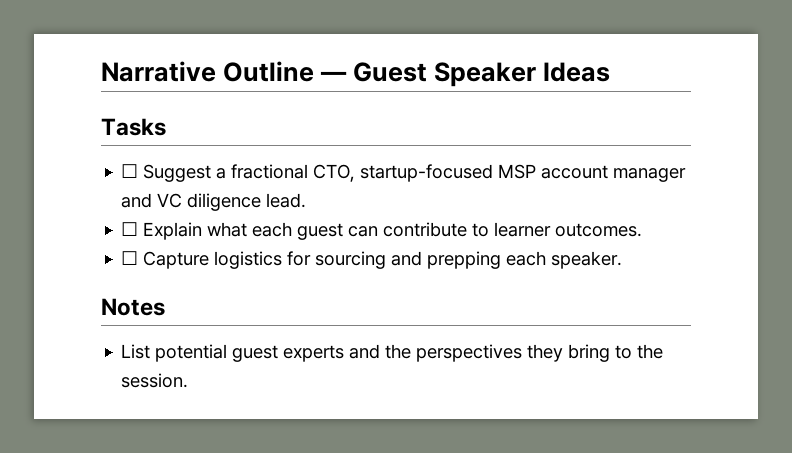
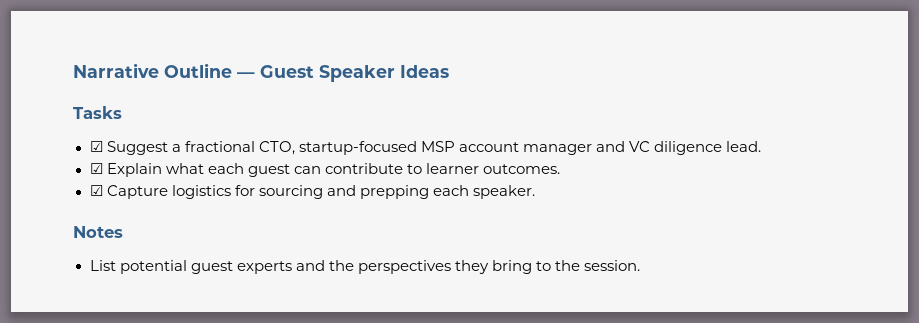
- ☐ Suggest a fractional CTO, startup-focused MSP account manager and VC diligence lead.
+ ☑ Suggest a fractional CTO, startup-focused MSP account manager and VC diligence lead.
- ☐ Explain what each guest can contribute to learner outcomes.
+ ☑ Explain what each guest can contribute to learner outcomes.
- ☐ Capture logistics for sourcing and prepping each speaker.
+ ☑ Capture logistics for sourcing and prepping each speaker.

